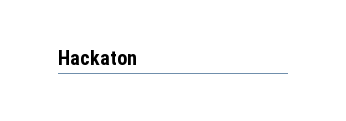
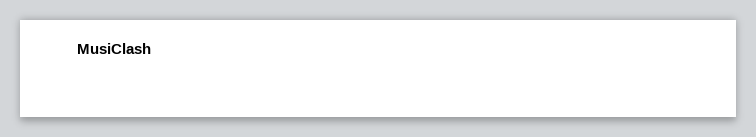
- Hackaton
+ MusiClash

